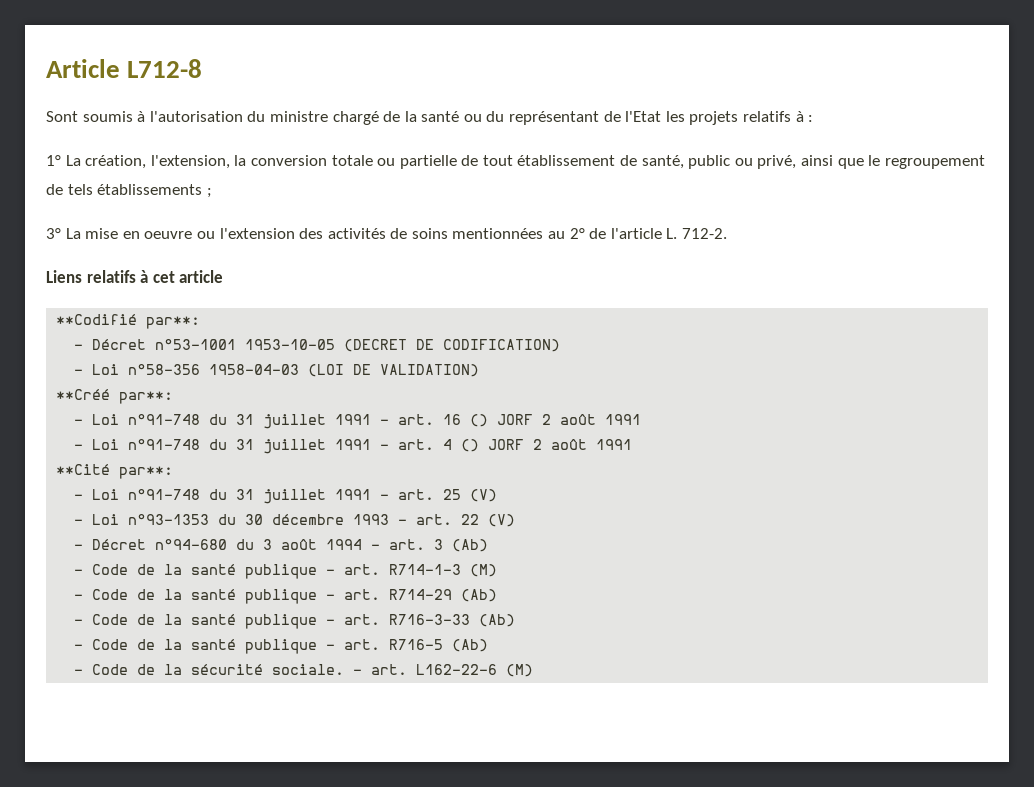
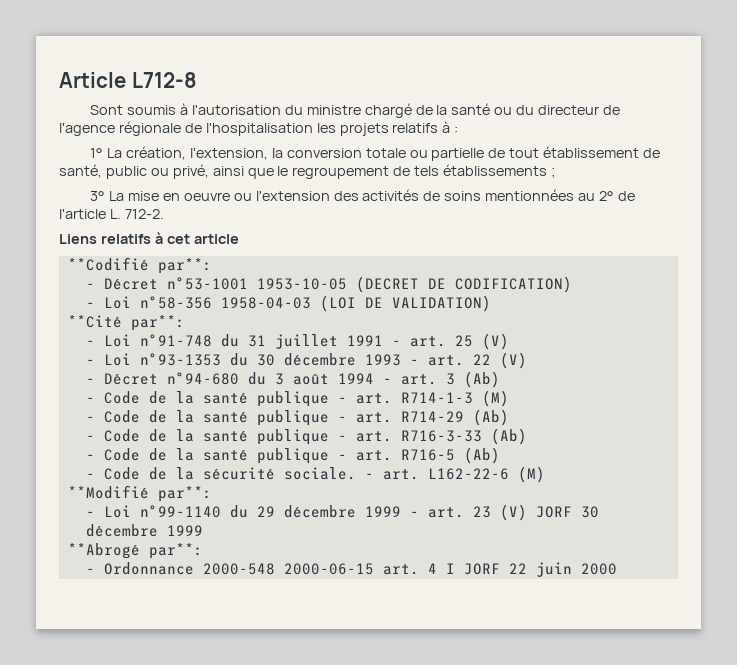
- Sont soumis à l'autorisation du ministre chargé de la santé ou du représentant de l'Etat les projets relatifs à :
+ Sont soumis à l'autorisation du ministre chargé de la santé ou du directeur de l'agence régionale de l'hospitalisation les projets relatifs à :
- **Créé par**:
- - Loi n°91-748 du 31 juillet 1991 - art. 16 () JORF 2 août 1991
- - Loi n°91-748 du 31 juillet 1991 - art. 4 () JORF 2 août 1991
+ **Modifié par**:
+ - Loi n°99-1140 du 29 décembre 1999 - art. 23 (V) JORF 30 décembre 1999
+ **Abrogé par**:
+ - Ordonnance 2000-548 2000-06-15 art. 4 I JORF 22 juin 2000

